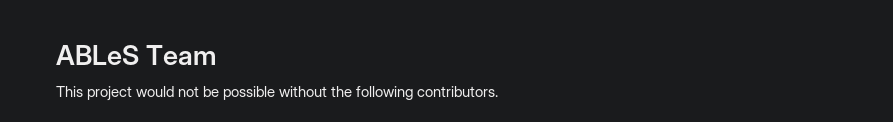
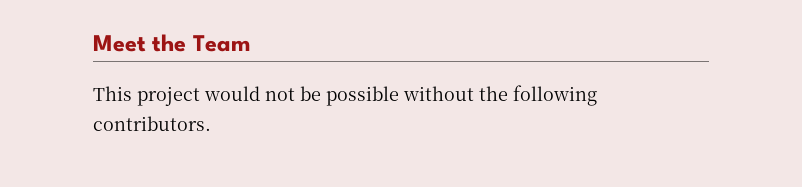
- ABLeS Team
+ Meet the Team

